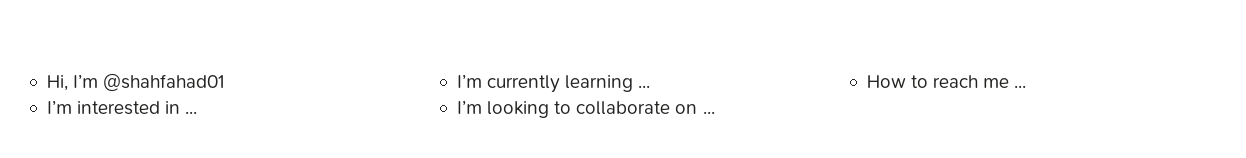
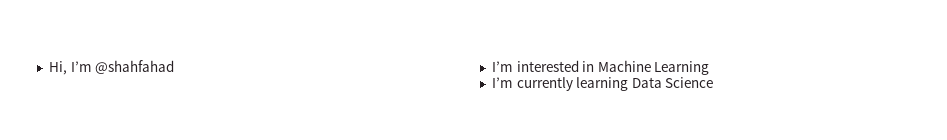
- Hi, I’m @shahfahad01
+ Hi, I’m @shahfahad
- I’m interested in ...
+ I’m interested in Machine Learning
- I’m currently learning ...
- I’m looking to collaborate on ...
- How to reach me ...
+ I’m currently learning Data Science

